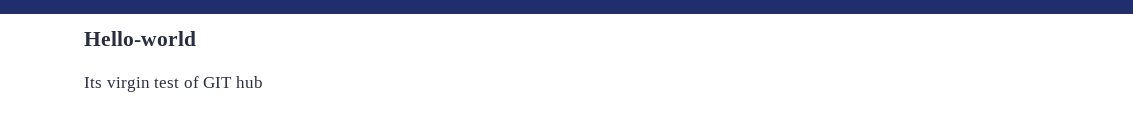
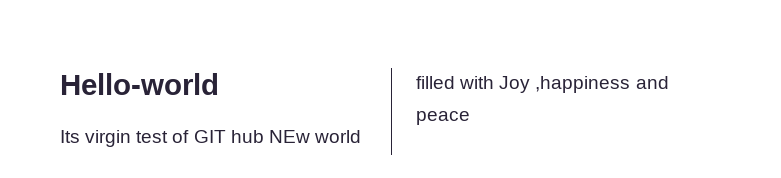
- Its virgin test of GIT hub
+ Its virgin test of GIT hub NEw world filled with Joy ,happiness and peace

